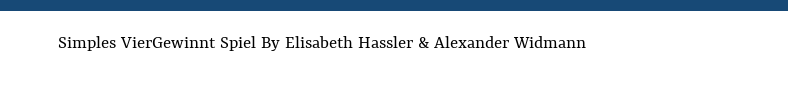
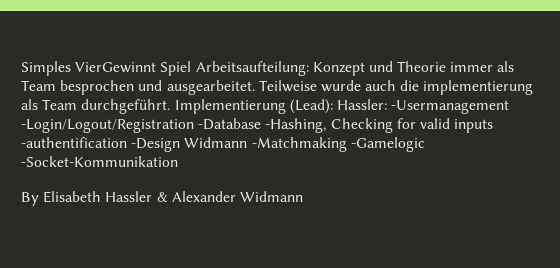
- Simples VierGewinnt Spiel By Elisabeth Hassler & Alexander Widmann
+ Simples VierGewinnt Spiel Arbeitsaufteilung: Konzept und Theorie immer als Team besprochen und ausgearbeitet. Teilweise wurde auch die implementierung als Team durchgeführt. Implementierung (Lead): Hassler: -Usermanagement -Login/Logout/Registration -Database -Hashing, Checking for valid inputs -authentification -Design Widmann -Matchmaking -Gamelogic -Socket-Kommunikation
+ By Elisabeth Hassler & Alexander Widmann

